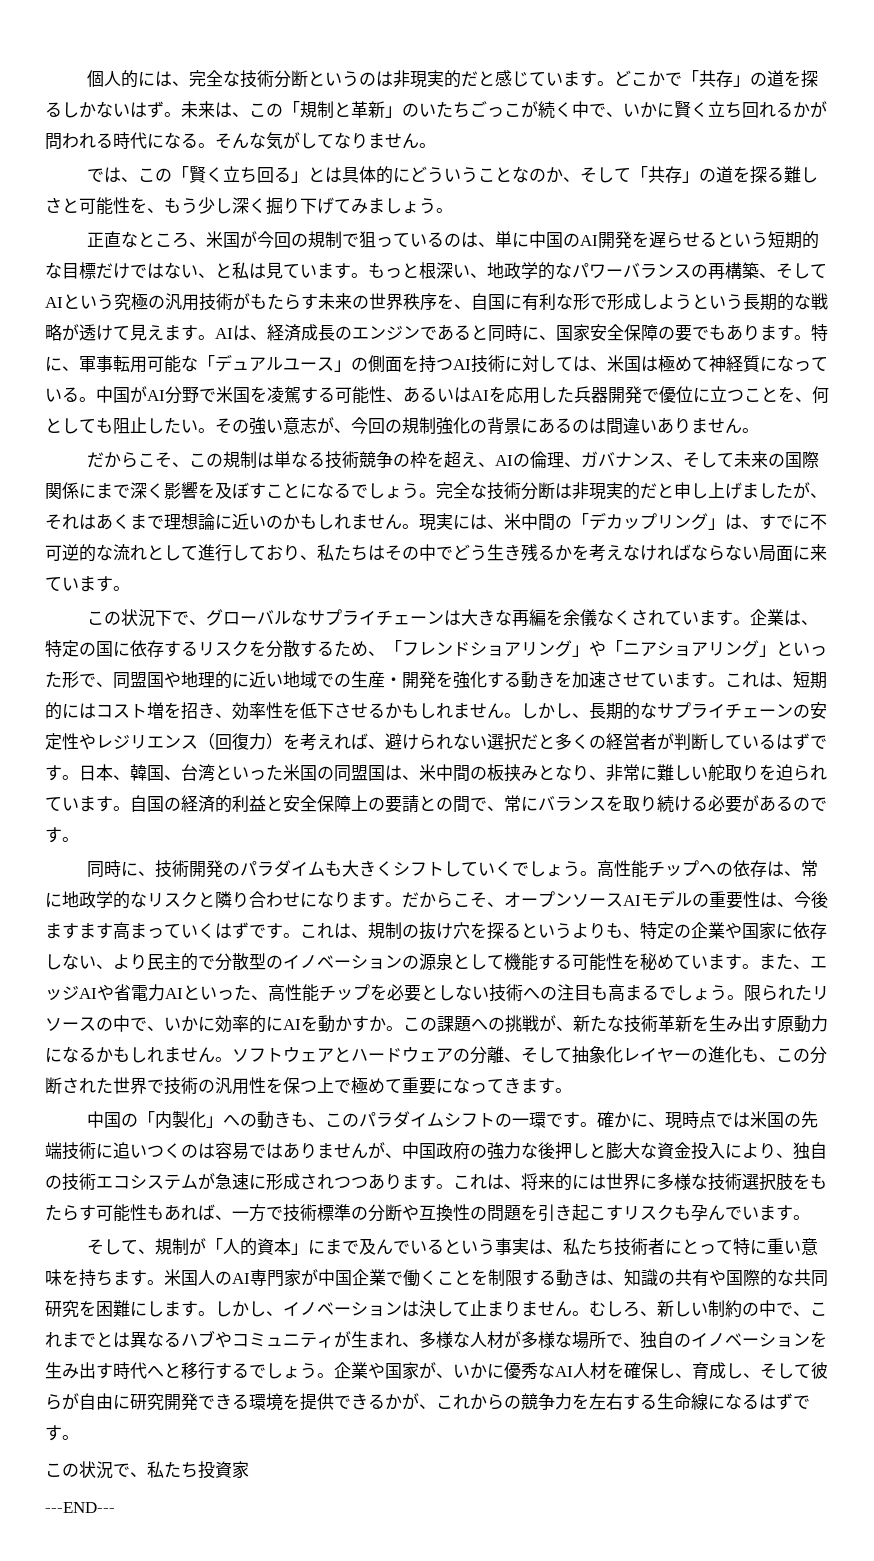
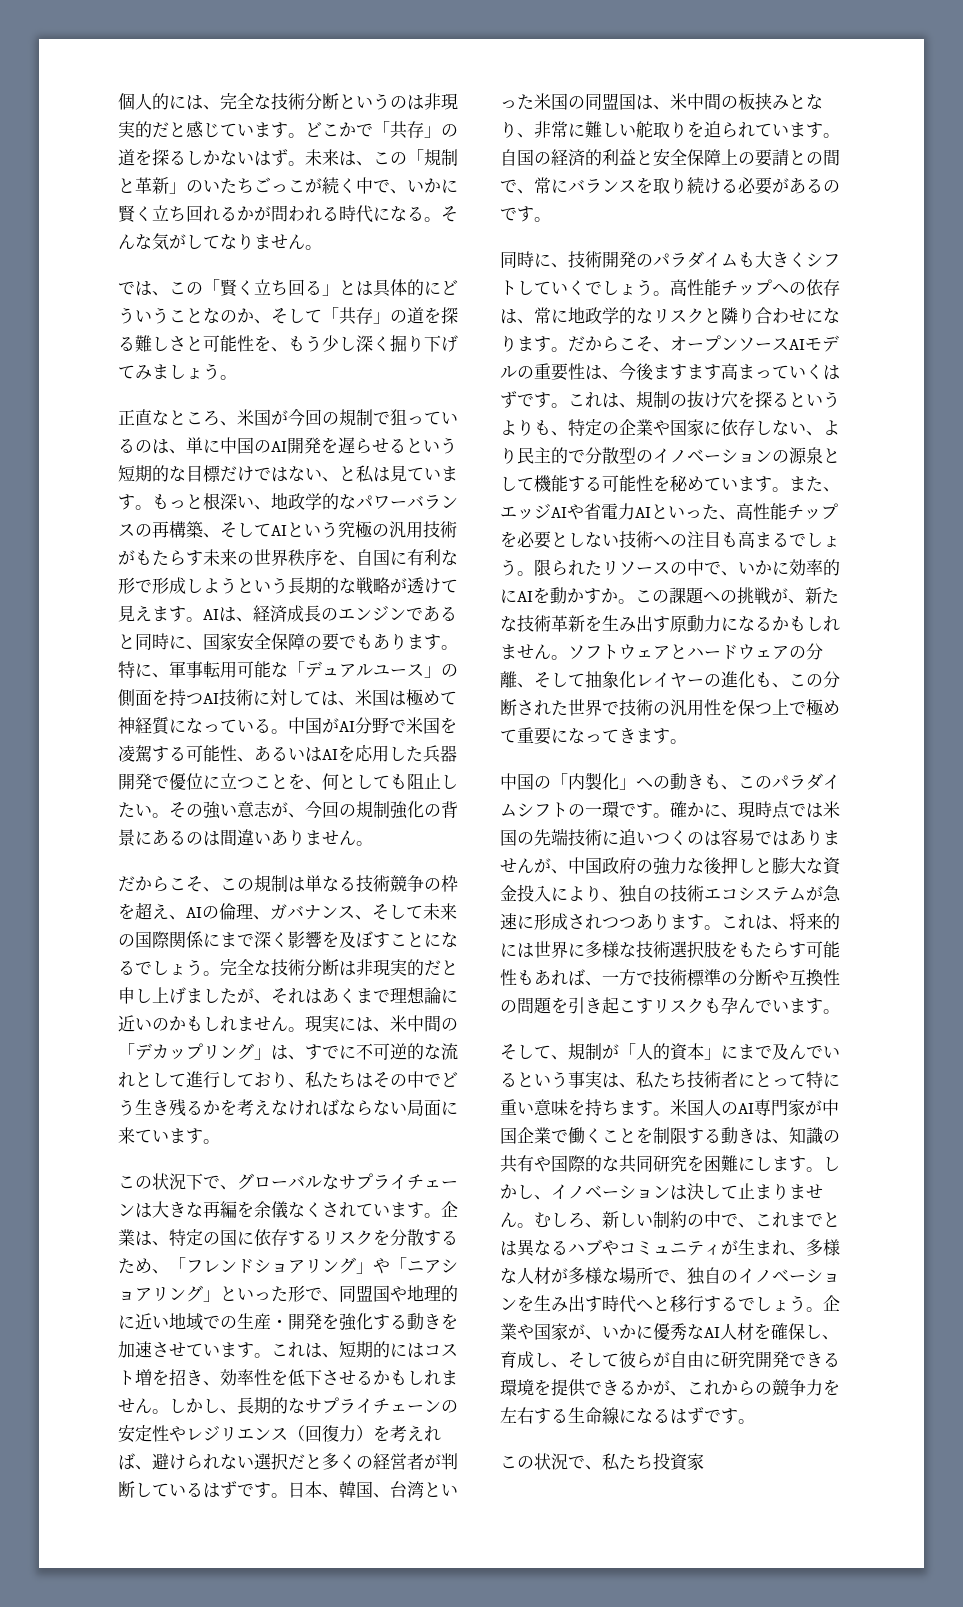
- ---END---

